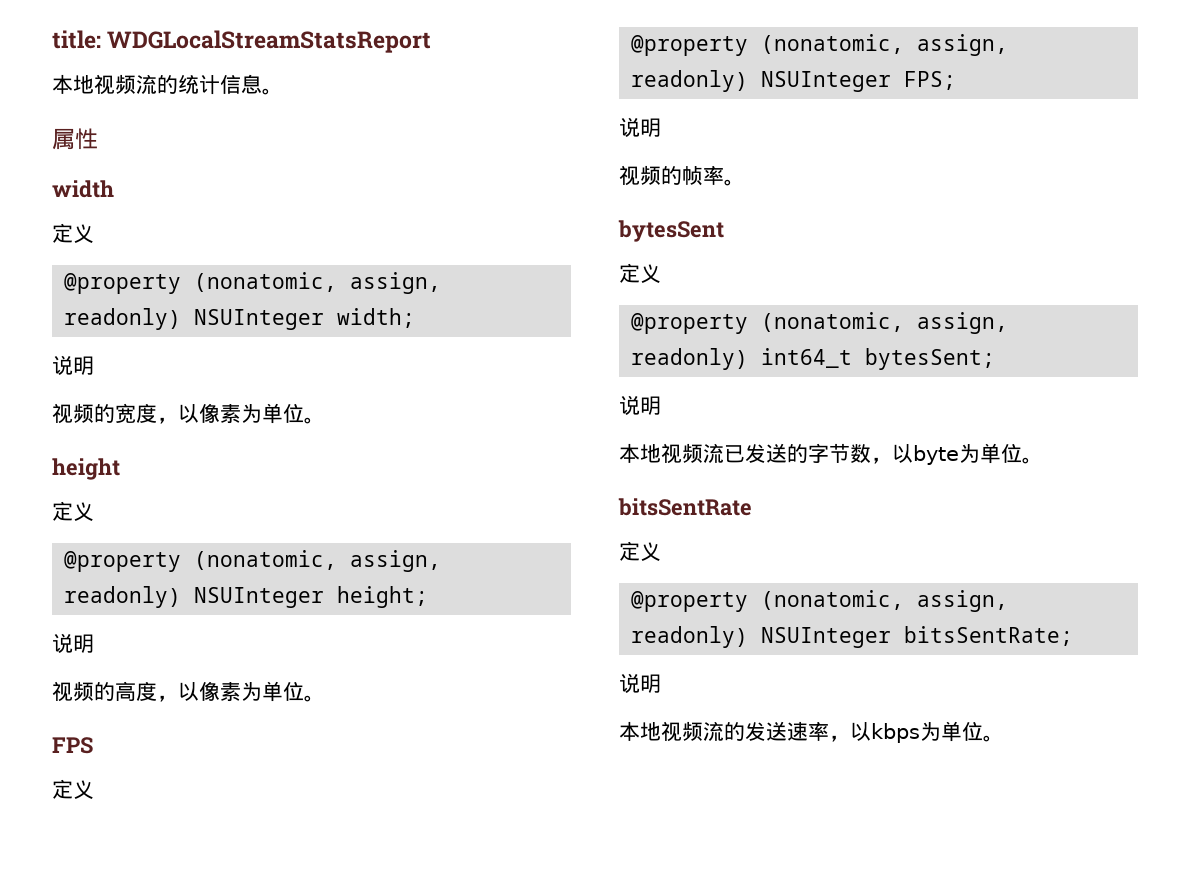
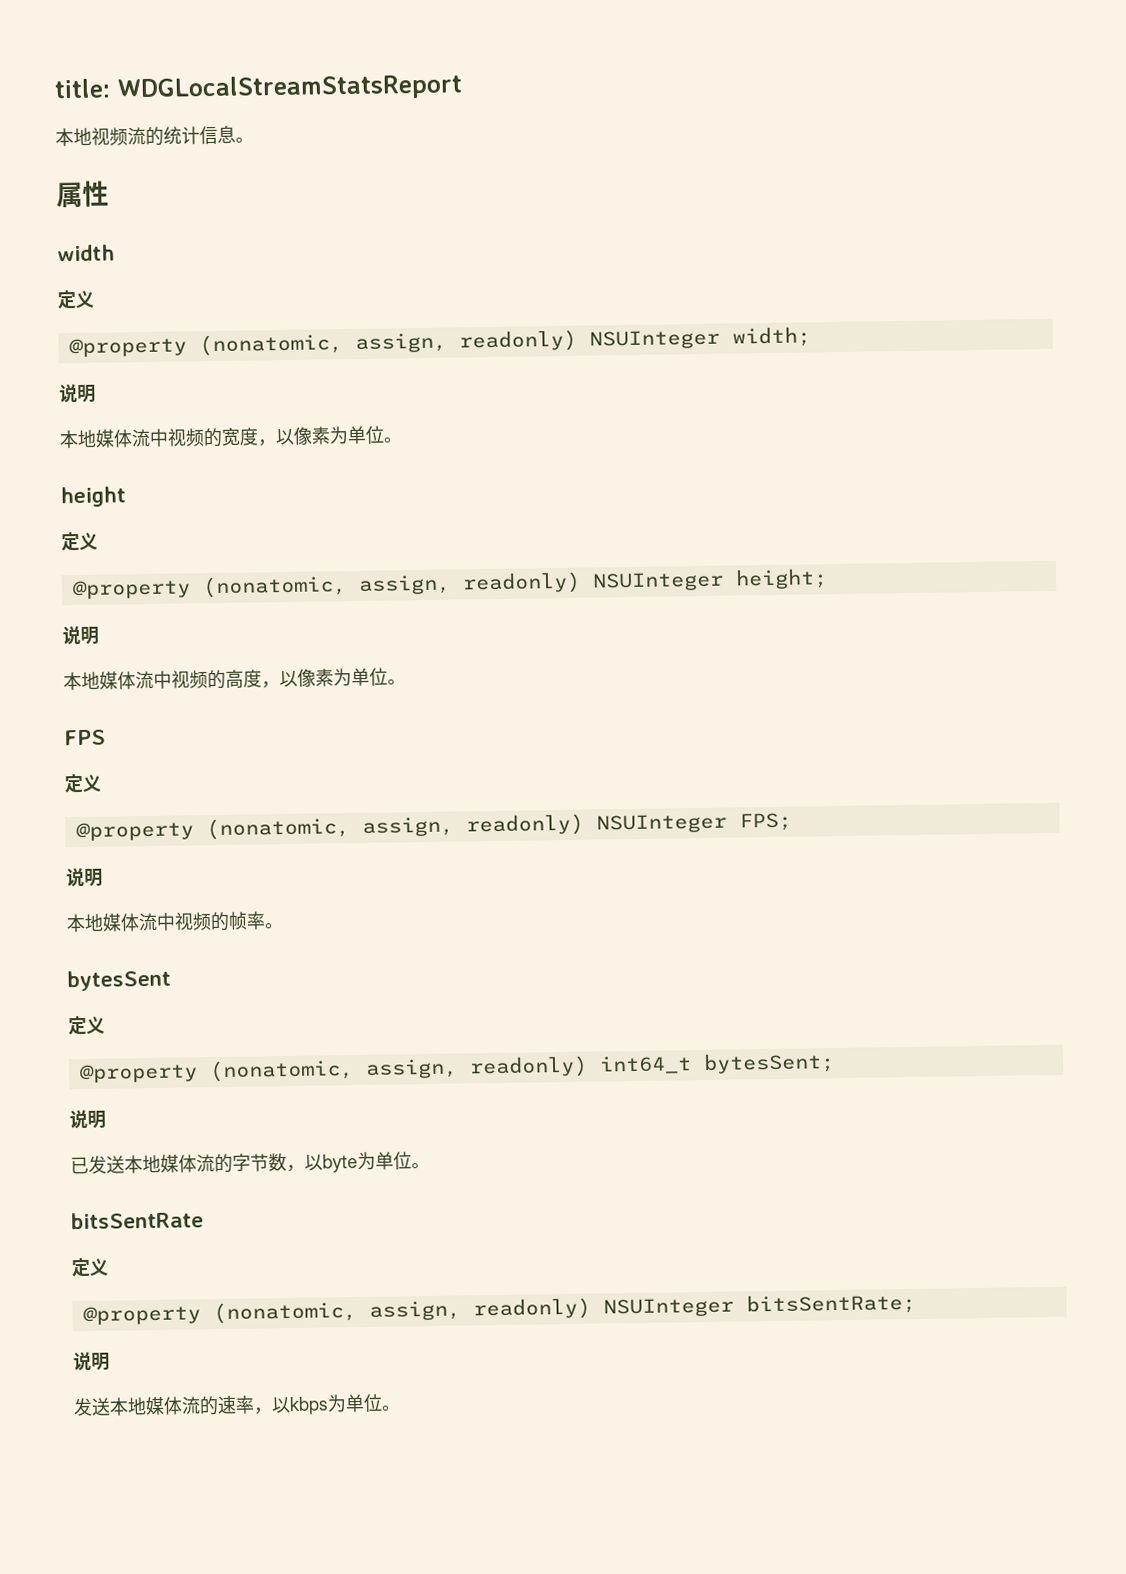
- 视频的宽度，以像素为单位。
+ 本地媒体流中视频的宽度，以像素为单位。
- 视频的高度，以像素为单位。
+ 本地媒体流中视频的高度，以像素为单位。
- 视频的帧率。
+ 本地媒体流中视频的帧率。
- 本地视频流已发送的字节数，以byte为单位。
+ 已发送本地媒体流的字节数，以byte为单位。
- 本地视频流的发送速率，以kbps为单位。
+ 发送本地媒体流的速率，以kbps为单位。

